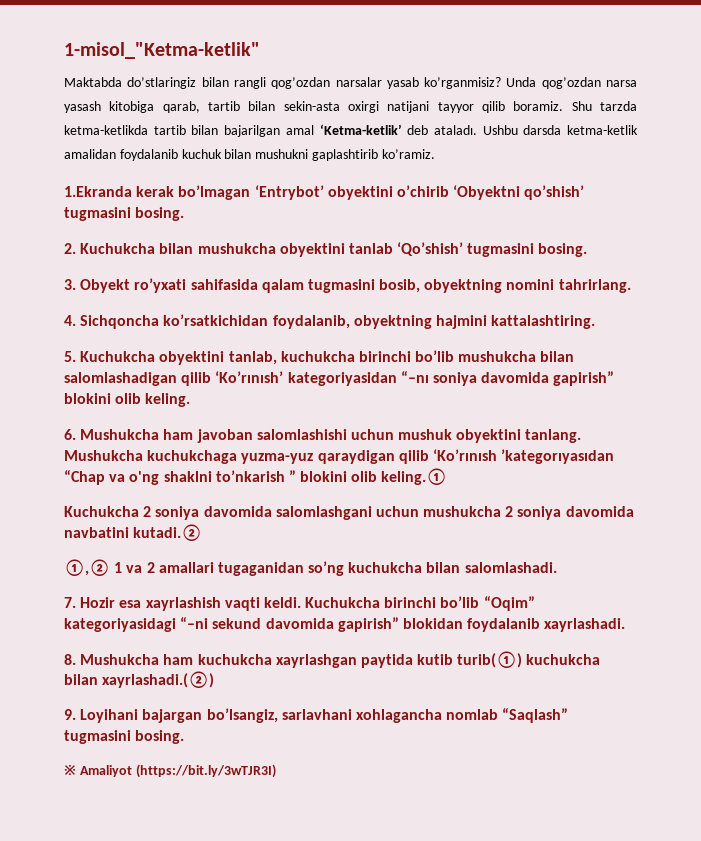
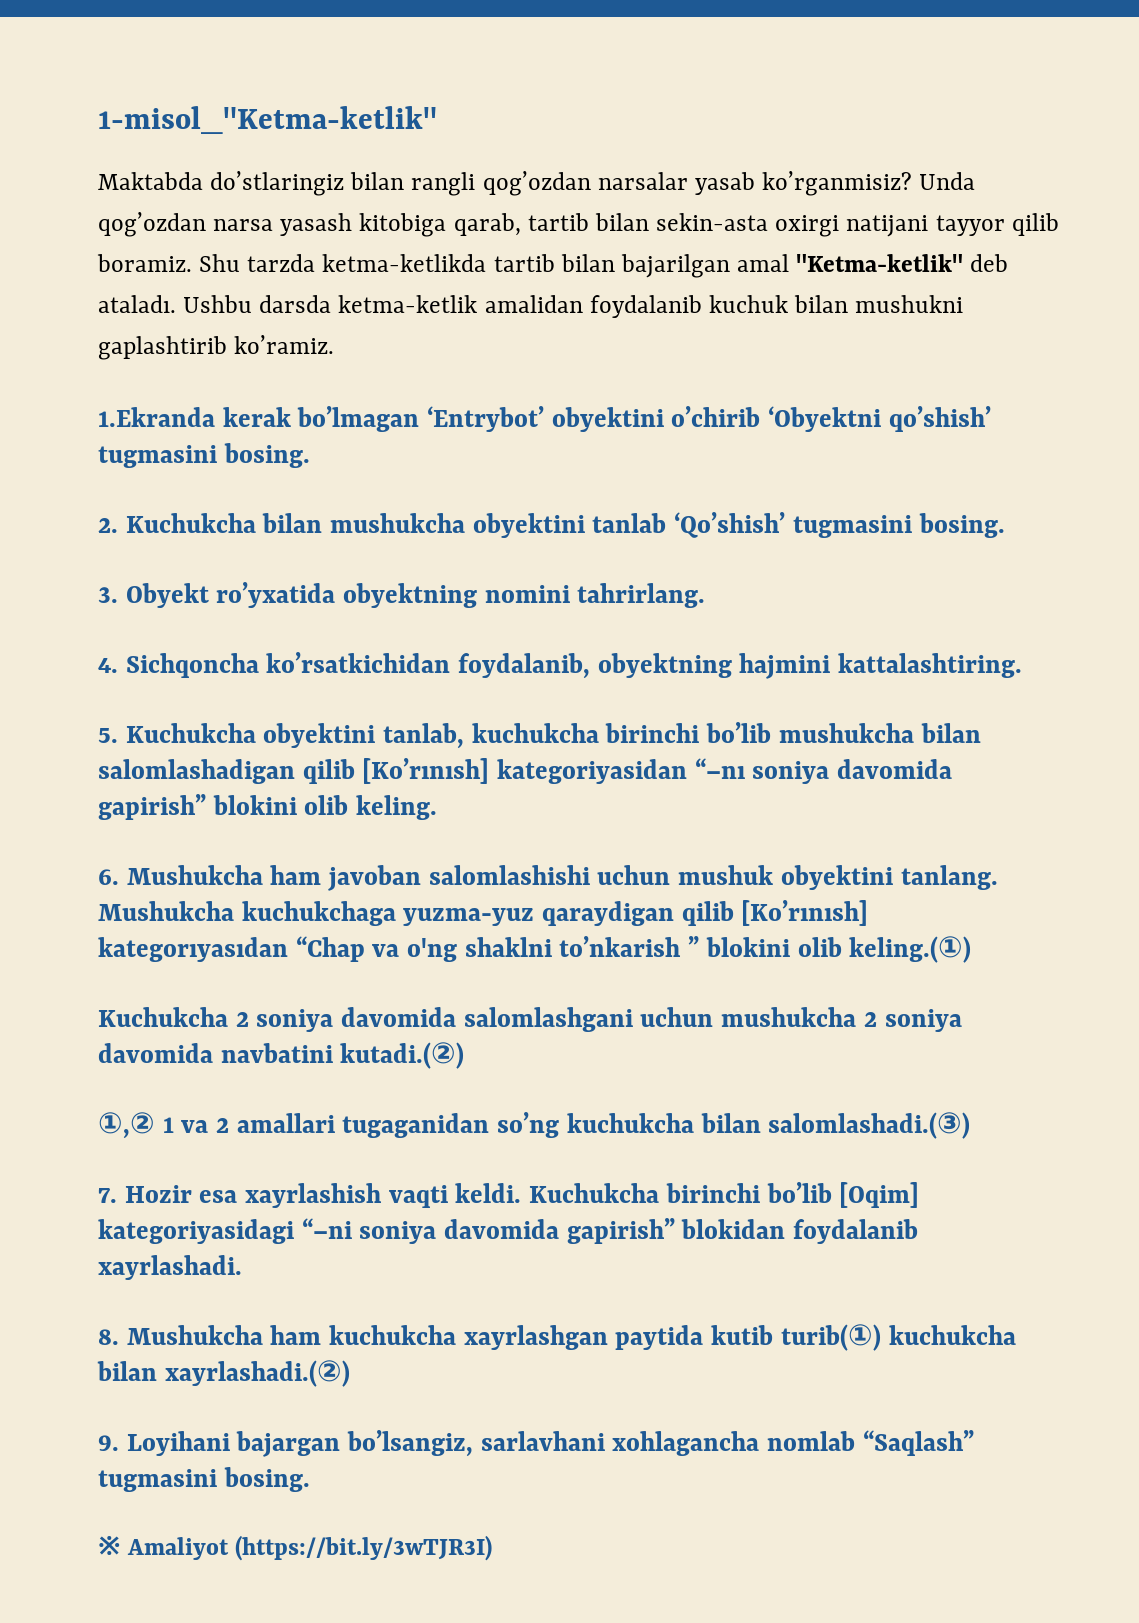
- Shu tarzda ketma-ketlikda tartib bilan bajarilgan amal ‘Ketma-ketlik’ deb ataladı.
+ Shu tarzda ketma-ketlikda tartib bilan bajarilgan amal "Ketma-ketlik" deb ataladı.
- 3. Obyekt ro’yxati sahifasida qalam tugmasini bosib, obyektning nomini tahrirlang.
+ 3. Obyekt ro’yxatida obyektning nomini tahrirlang.
- 5. Kuchukcha obyektini tanlab, kuchukcha birinchi bo’lib mushukcha bilan salomlashadigan qilib ‘Ko’rınısh’ kategoriyasidan “–nı soniya davomida gapirish” blokini olib keling.
+ 5. Kuchukcha obyektini tanlab, kuchukcha birinchi bo’lib mushukcha bilan salomlashadigan qilib [Ko’rınısh] kategoriyasidan “–nı soniya davomida gapirish” blokini olib keling.
- Mushukcha kuchukchaga yuzma-yuz qaraydigan qilib ‘Ko’rınısh ’kategorıyasıdan “Chap va o'ng shaklni to’nkarish ” blokini olib keling.①
+ Mushukcha kuchukchaga yuzma-yuz qaraydigan qilib [Ko’rınısh] kategorıyasıdan “Chap va o'ng shaklni to’nkarish ” blokini olib keling.(①)
- Kuchukcha 2 soniya davomida salomlashgani uchun mushukcha 2 soniya davomida navbatini kutadi.②
+ Kuchukcha 2 soniya davomida salomlashgani uchun mushukcha 2 soniya davomida navbatini kutadi.(②)
- ①,② 1 va 2 amallari tugaganidan so’ng kuchukcha bilan salomlashadi.
+ ①,② 1 va 2 amallari tugaganidan so’ng kuchukcha bilan salomlashadi.(③)
- Kuchukcha birinchi bo’lib “Oqim” kategoriyasidagi “–ni sekund davomida gapirish” blokidan foydalanib xayrlashadi.
+ Kuchukcha birinchi bo’lib [Oqim] kategoriyasidagi “–ni soniya davomida gapirish” blokidan foydalanib xayrlashadi.

